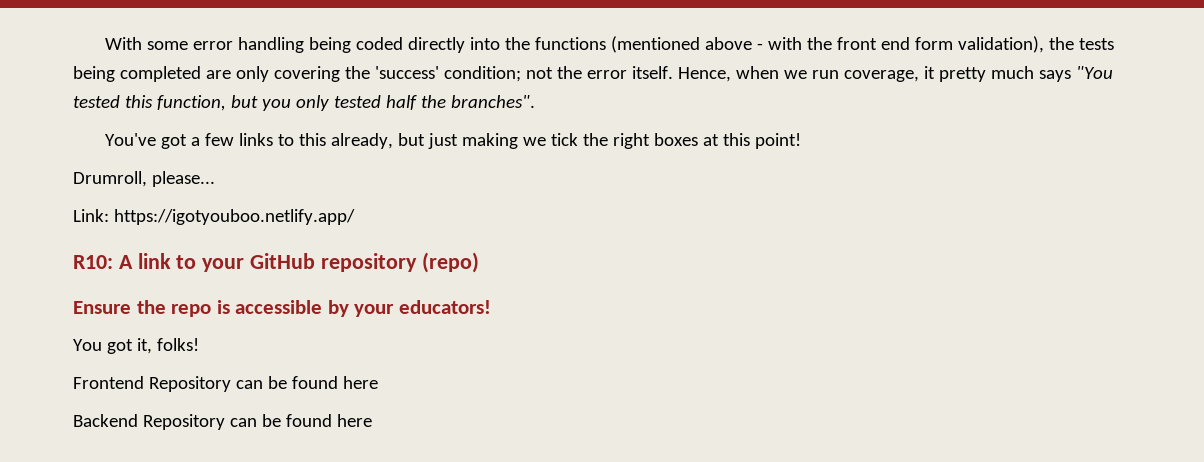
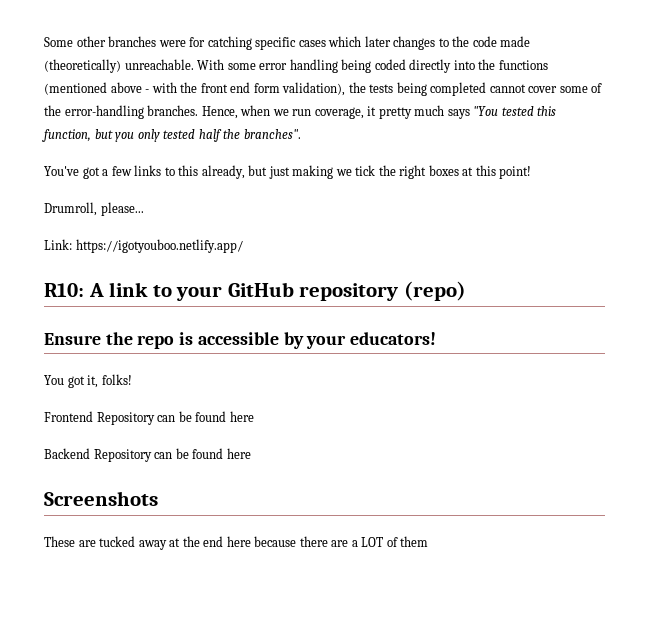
+ Some other branches were for catching specific cases which later changes to the code made (theoretically) unreachable.
- With some error handling being coded directly into the functions (mentioned above - with the front end form validation), the tests being completed are only covering the 'success' condition; not the error itself.
+ With some error handling being coded directly into the functions (mentioned above - with the front end form validation), the tests being completed cannot cover some of the error-handling branches.
+ Screenshots
+ These are tucked away at the end here because there are a LOT of them

